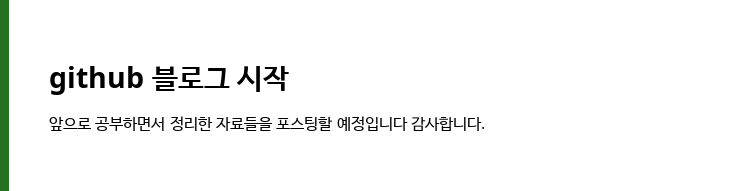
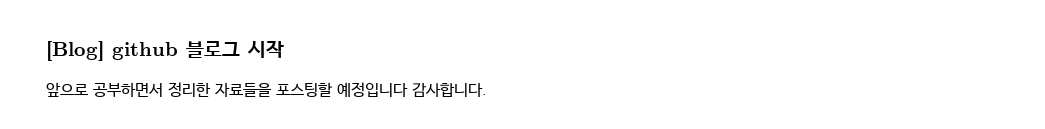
- github 블로그 시작
+ [Blog] github 블로그 시작

